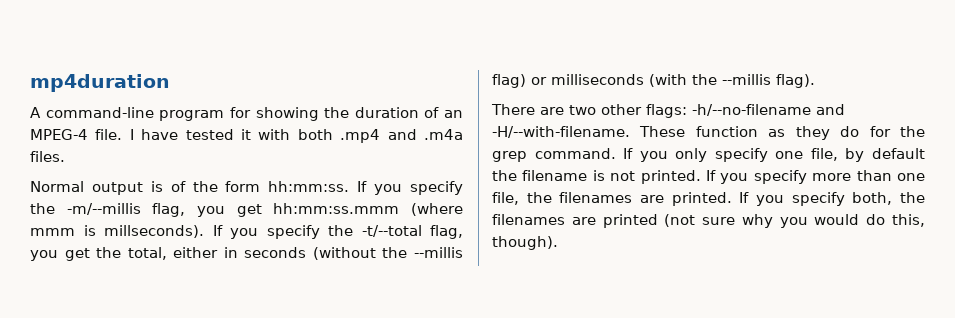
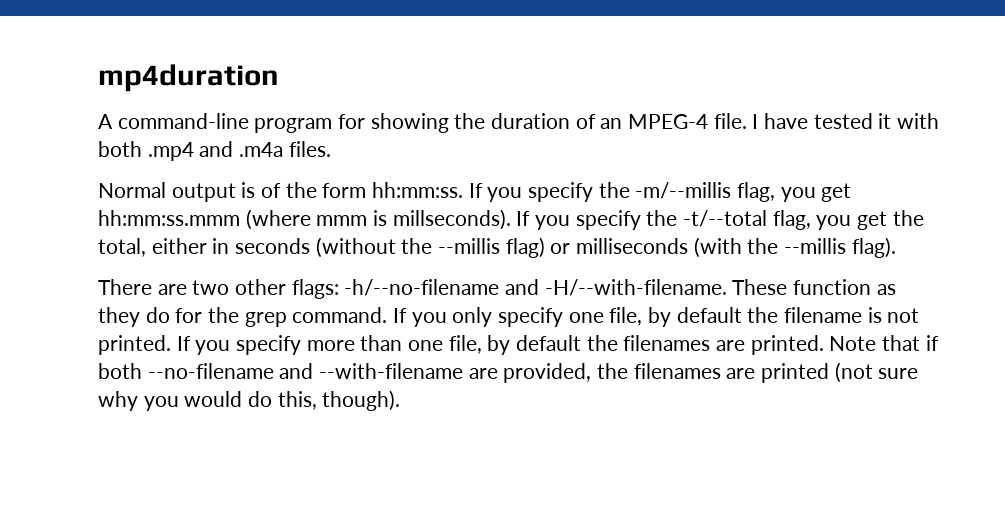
- If you specify more than one file, the filenames are printed.
+ If you specify more than one file, by default the filenames are printed.
- If you specify both, the filenames are printed (not sure why you would do this, though).
+ Note that if both --no-filename and --with-filename are provided, the filenames are printed (not sure why you would do this, though).

